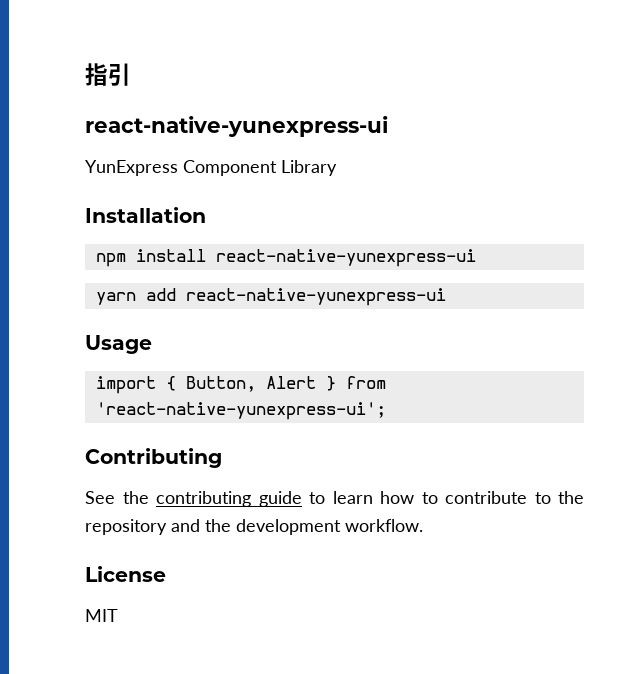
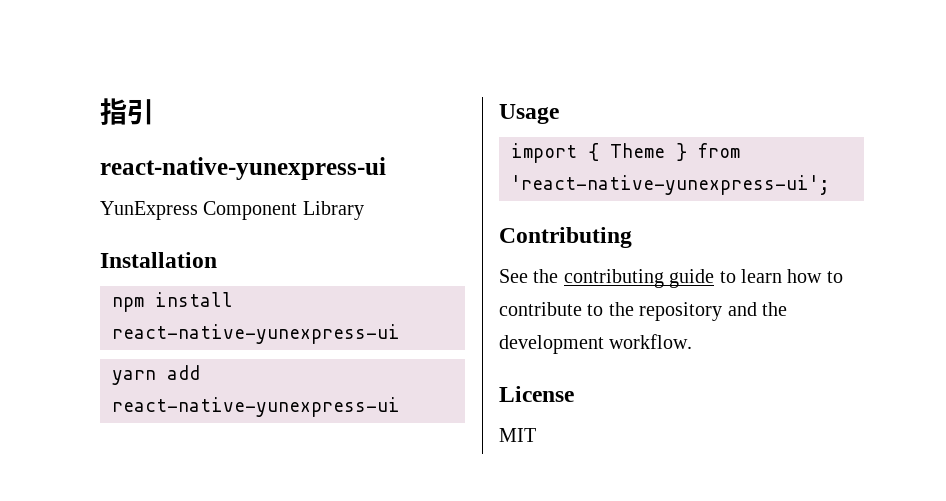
- import { Button, Alert } from 'react-native-yunexpress-ui';
+ import { Theme } from 'react-native-yunexpress-ui';

